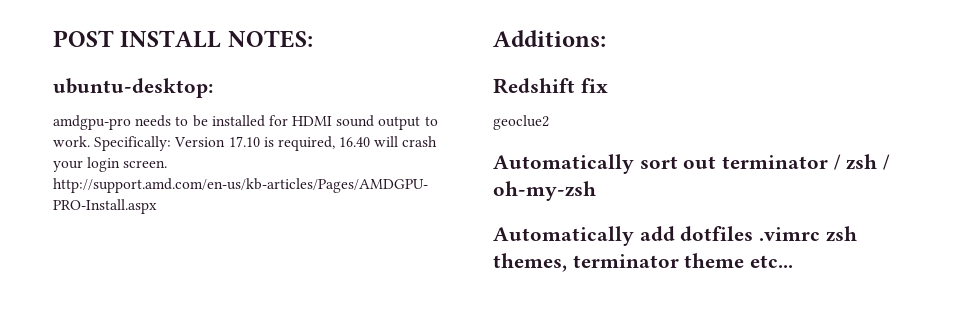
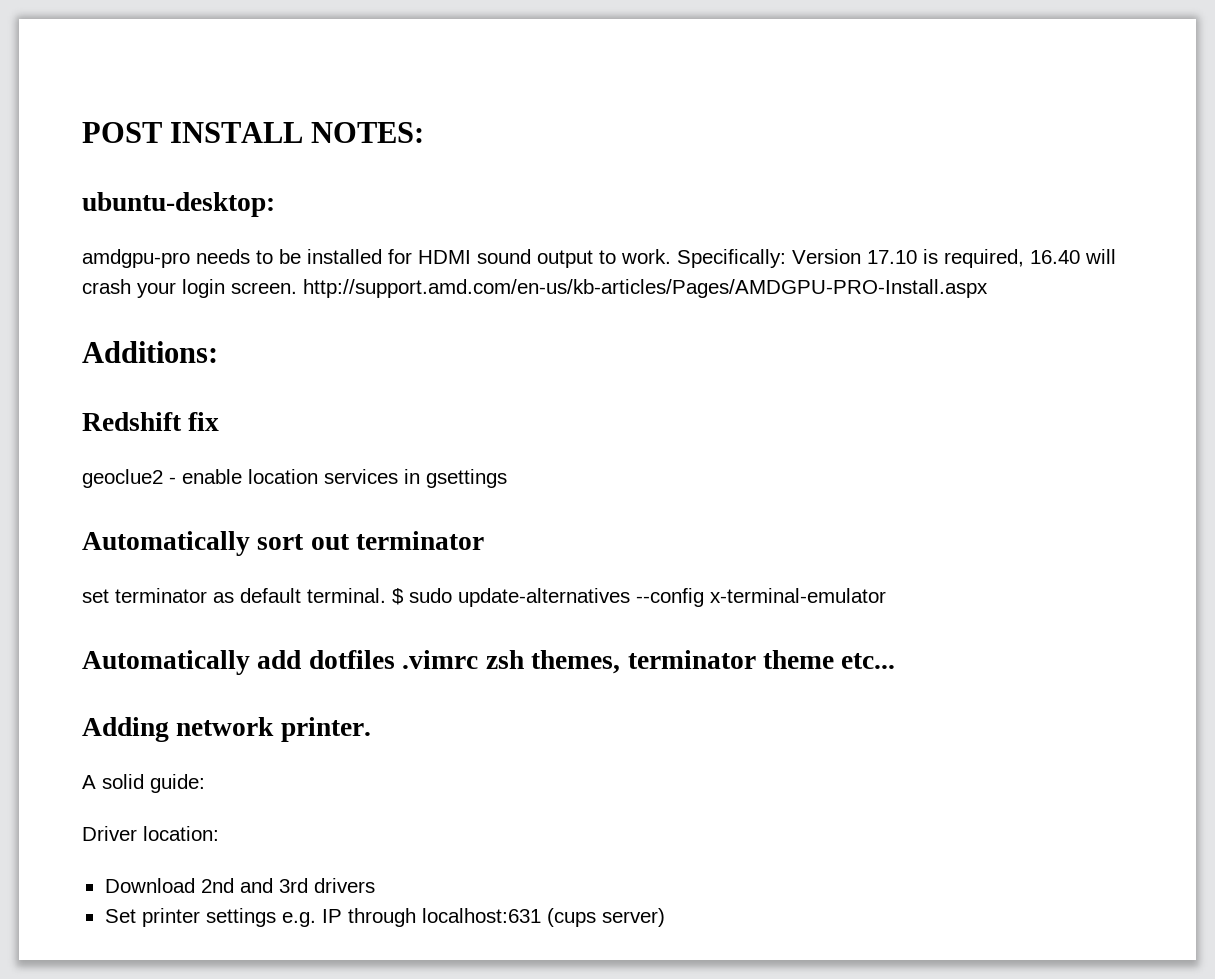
- geoclue2
- Automatically sort out terminator / zsh / oh-my-zsh
+ geoclue2 - enable location services in gsettings
+ Automatically sort out terminator
+ set terminator as default terminal. $ sudo update-alternatives --config x-terminal-emulator
+ Adding network printer.
+ A solid guide:
+ Driver location:
+ Download 2nd and 3rd drivers
+ Set printer settings e.g. IP through localhost:631 (cups server)

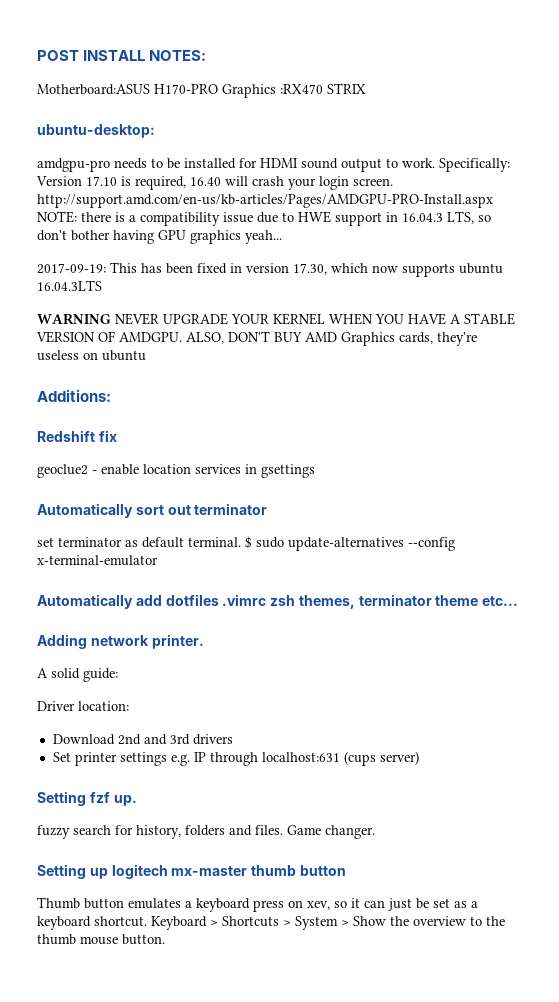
+ Motherboard:ASUS H170-PRO Graphics :RX470 STRIX
- Specifically: Version 17.10 is required, 16.40 will crash your login screen. http://support.amd.com/en-us/kb-articles/Pages/AMDGPU-PRO-Install.aspx
+ Specifically: Version 17.10 is required, 16.40 will crash your login screen. http://support.amd.com/en-us/kb-articles/Pages/AMDGPU-PRO-Install.aspx NOTE: there is a compatibility issue due to HWE support in 16.04.3 LTS, so don't bother having GPU graphics yeah...
+ 2017-09-19: This has been fixed in version 17.30, which now supports ubuntu 16.04.3LTS
+ WARNING NEVER UPGRADE YOUR KERNEL WHEN YOU HAVE A STABLE VERSION OF AMDGPU. ALSO, DON'T BUY AMD Graphics cards, they're useless on ubuntu
+ Setting fzf up.
+ fuzzy search for history, folders and files. Game changer.
+ Setting up logitech mx-master thumb button
+ Thumb button emulates a keyboard press on xev, so it can just be set as a keyboard shortcut. Keyboard > Shortcuts > System > Show the overview to the thumb mouse button.

